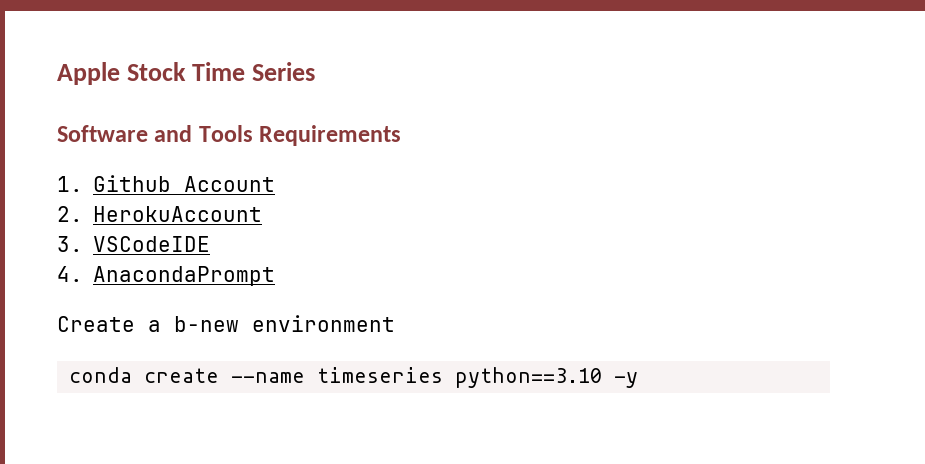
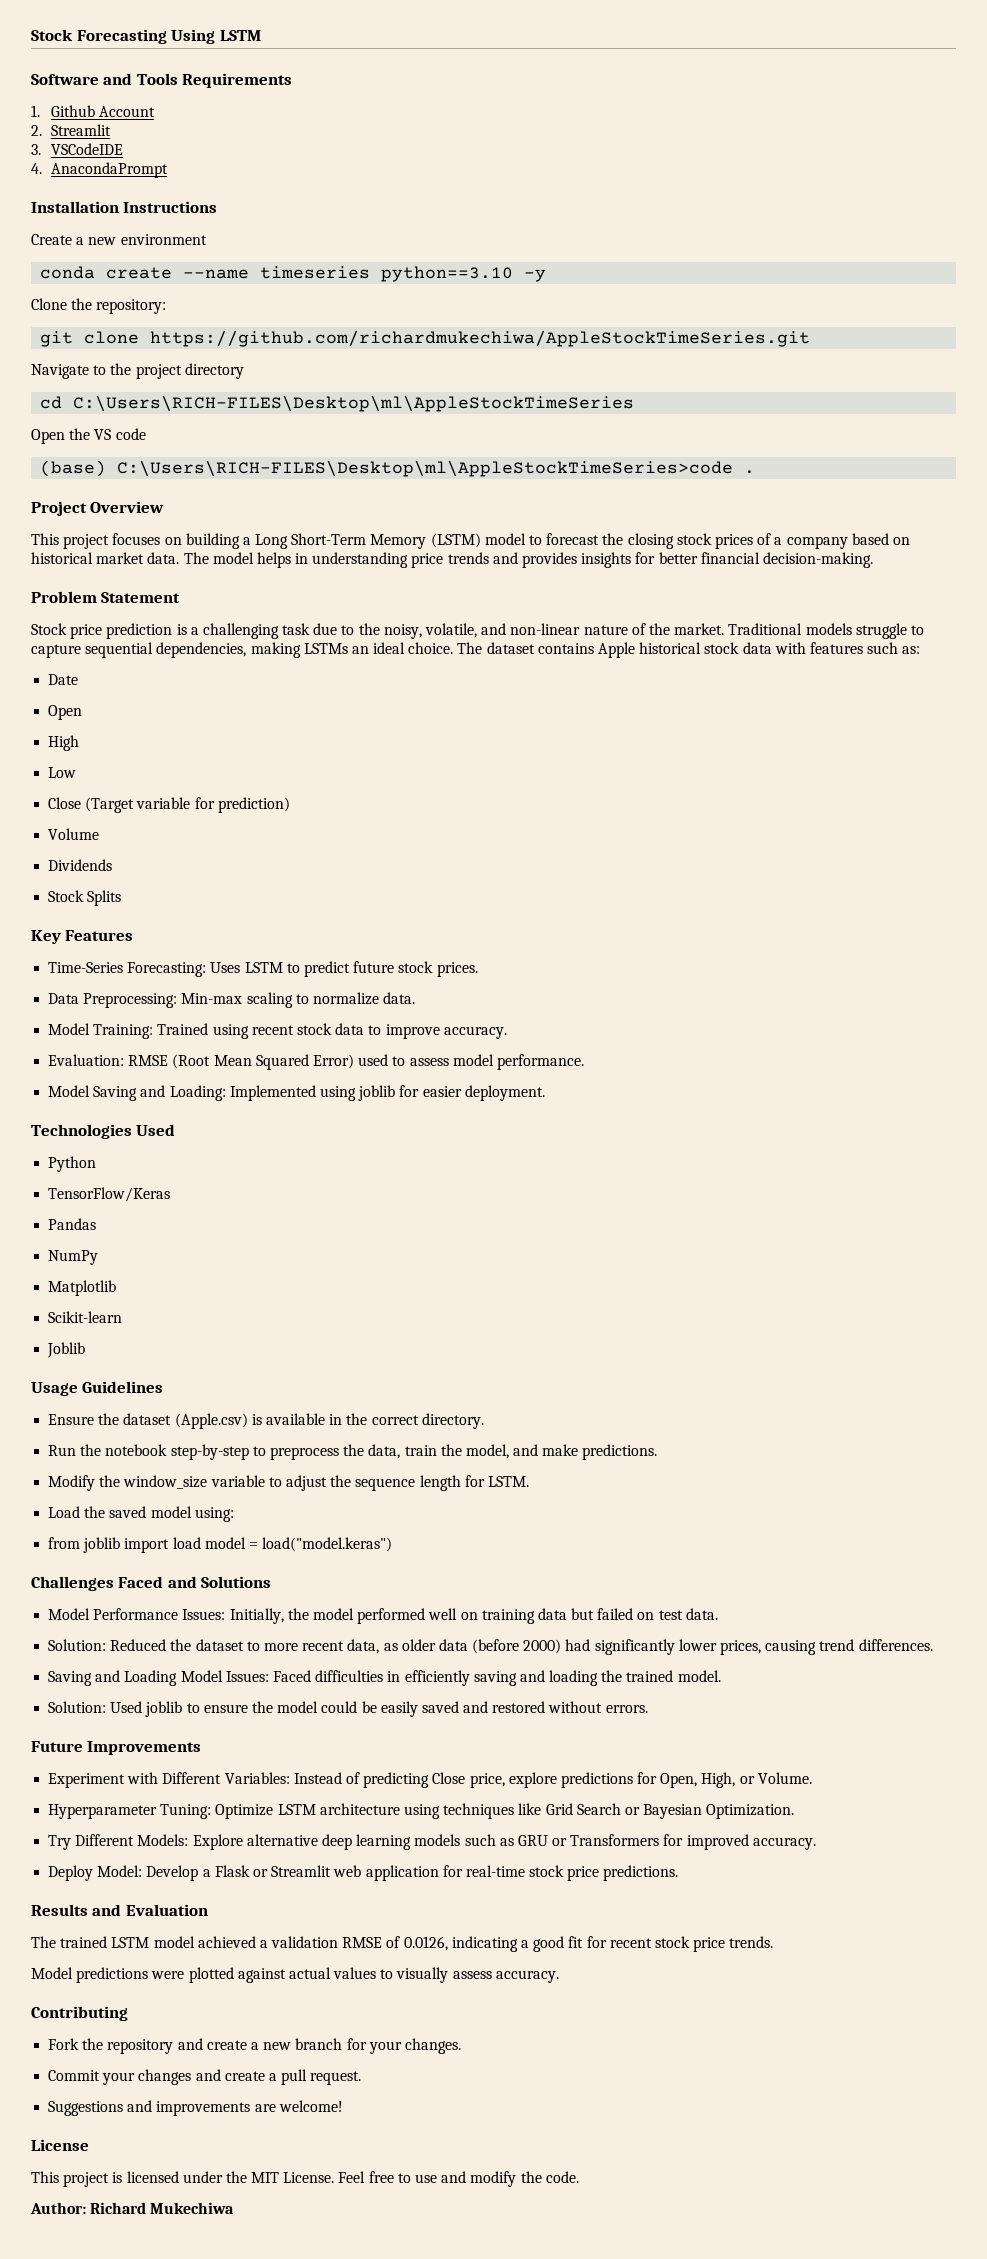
- Apple Stock Time Series
+ Stock Forecasting Using LSTM
- 2. HerokuAccount
+ 2. Streamlit
+ Installation Instructions
- Create a b-new environment
+ Create a new environment
+ Clone the repository:
+ git clone https://github.com/richardmukechiwa/AppleStockTimeSeries.git
+ Navigate to the project directory
+ cd C:\Users\RICH-FILES\Desktop\ml\AppleStockTimeSeries
+ Open the VS code
+ (base) C:\Users\RICH-FILES\Desktop\ml\AppleStockTimeSeries>code .
+ Project Overview
+ This project focuses on building a Long Short-Term Memory (LSTM) model to forecast the closing stock prices of a company based on historical market data. The model helps in understanding price trends and provides insights for better financial decision-making.
+ Problem Statement
+ Stock price prediction is a challenging task due to the noisy, volatile, and non-linear nature of the market. Traditional models struggle to capture sequential dependencies, making LSTMs an ideal choice. The dataset contains Apple historical stock data with features such as:
+ Date
+ Open
+ High
+ Low
+ Close (Target variable for prediction)
+ Volume
+ Dividends
+ Stock Splits
+ Key Features
+ Time-Series Forecasting: Uses LSTM to predict future stock prices.
+ Data Preprocessing: Min-max scaling to normalize data.
+ Model Training: Trained using recent stock data to improve accuracy.
+ Evaluation: RMSE (Root Mean Squared Error) used to assess model performance.
+ Model Saving and Loading: Implemented using joblib for easier deployment.
+ Technologies Used
+ Python
+ TensorFlow/Keras
+ Pandas
+ NumPy
+ Matplotlib
+ Scikit-learn
+ Joblib
+ Usage Guidelines
+ Ensure the dataset (Apple.csv) is available in the correct directory.
+ Run the notebook step-by-step to preprocess the data, train the model, and make predictions.
+ Modify the window_size variable to adjust the sequence length for LSTM.
+ Load the saved model using:
+ from joblib import load model = load("model.keras")
+ Challenges Faced and Solutions
+ Model Performance Issues: Initially, the model performed well on training data but failed on test data.
+ Solution: Reduced the dataset to more recent data, as older data (before 2000) had significantly lower prices, causing trend differences.
+ Saving and Loading Model Issues: Faced difficulties in efficiently saving and loading the trained model.
+ Solution: Used joblib to ensure the model could be easily saved and restored without errors.
+ Future Improvements
+ Experiment with Different Variables: Instead of predicting Close price, explore predictions for Open, High, or Volume.
+ Hyperparameter Tuning: Optimize LSTM architecture using techniques like Grid Search or Bayesian Optimization.
+ Try Different Models: Explore alternative deep learning models such as GRU or Transformers for improved accuracy.
+ Deploy Model: Develop a Flask or Streamlit web application for real-time stock price predictions.
+ Results and Evaluation
+ The trained LSTM model achieved a validation RMSE of 0.0126, indicating a good fit for recent stock price trends.
+ Model predictions were plotted against actual values to visually assess accuracy.
+ Contributing
+ Fork the repository and create a new branch for your changes.
+ Commit your changes and create a pull request.
+ Suggestions and improvements are welcome!
+ License
+ This project is licensed under the MIT License. Feel free to use and modify the code.
+ Author: Richard Mukechiwa

